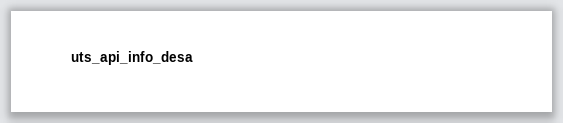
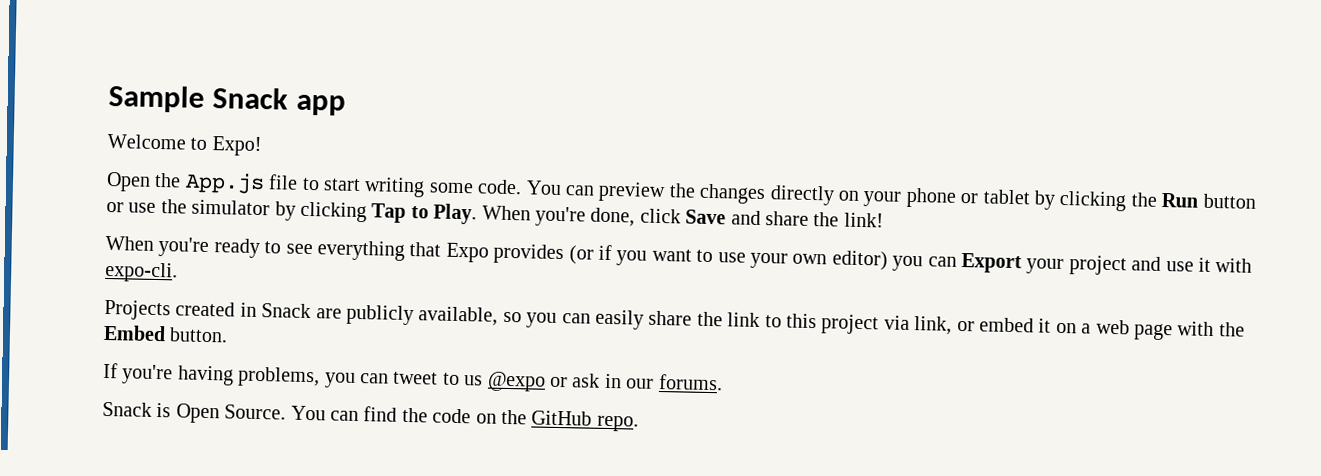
- uts_api_info_desa
+ Sample Snack app
+ Welcome to Expo!
+ Open the App.js file to start writing some code. You can preview the changes directly on your phone or tablet by clicking the Run button or use the simulator by clicking Tap to Play. When you're done, click Save and share the link!
+ When you're ready to see everything that Expo provides (or if you want to use your own editor) you can Export your project and use it with expo-cli.
+ Projects created in Snack are publicly available, so you can easily share the link to this project via link, or embed it on a web page with the Embed button.
+ If you're having problems, you can tweet to us @expo or ask in our forums.
+ Snack is Open Source. You can find the code on the GitHub repo.

